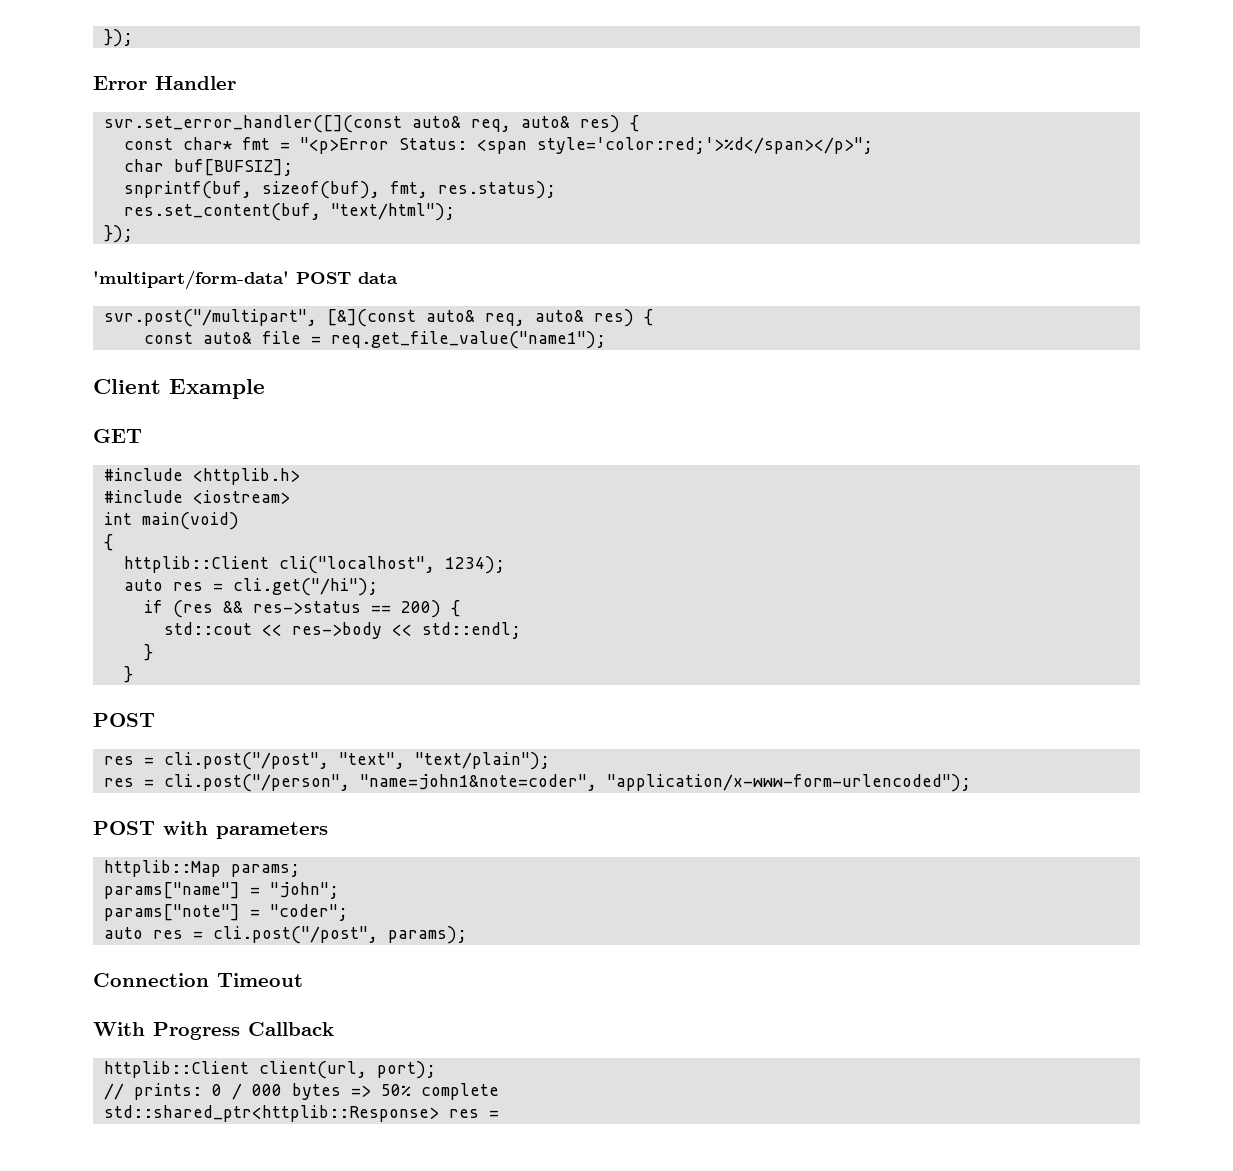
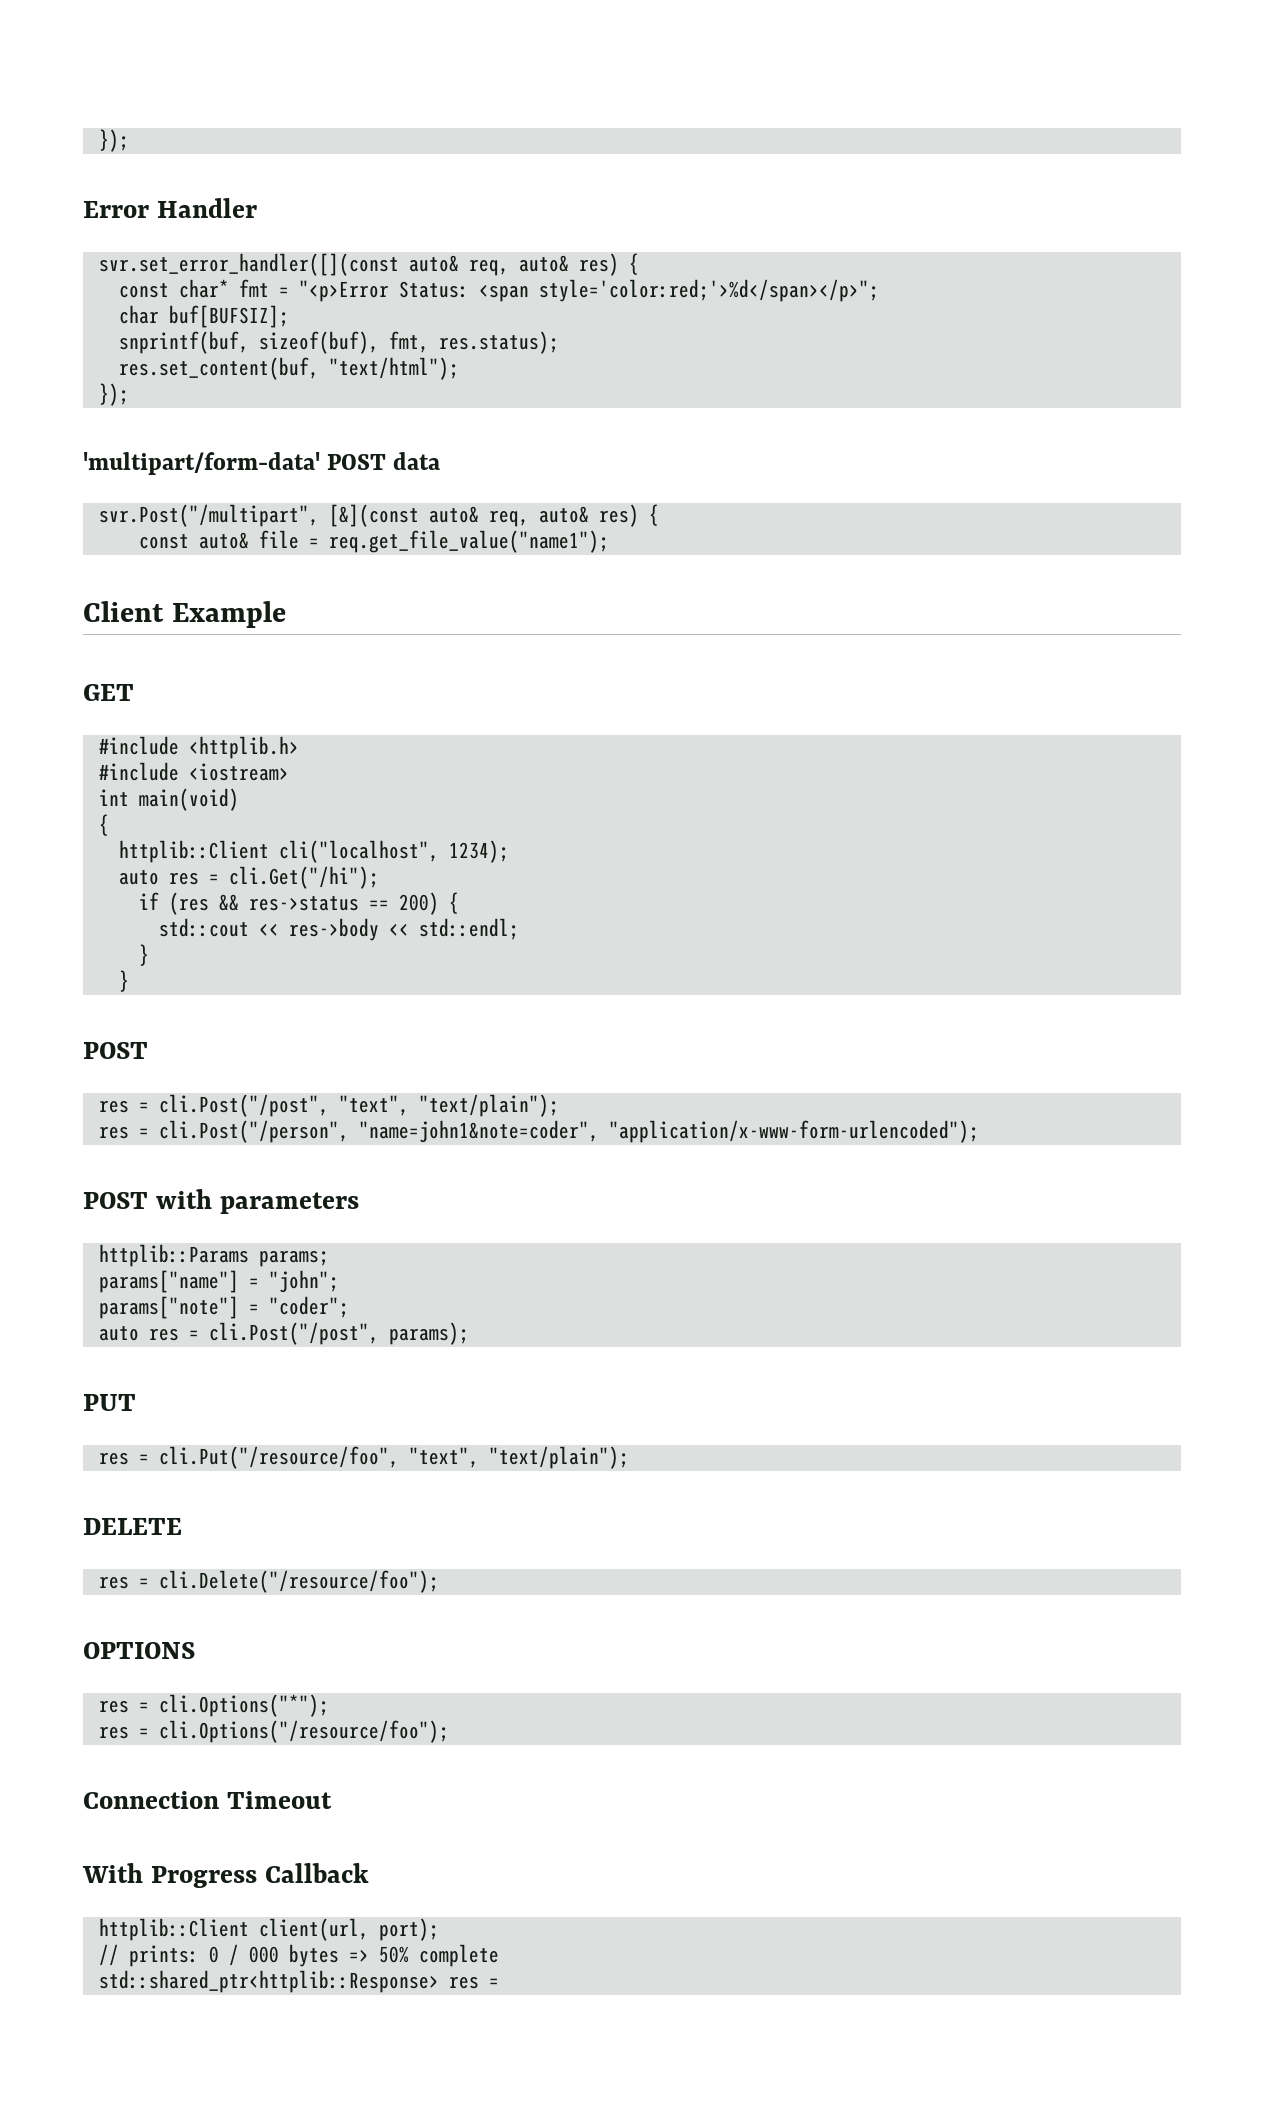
- svr.post("/multipart", [&](const auto& req, auto& res) {
+ svr.Post("/multipart", [&](const auto& req, auto& res) {
- auto res = cli.get("/hi");
+ auto res = cli.Get("/hi");
- res = cli.post("/post", "text", "text/plain");
+ res = cli.Post("/post", "text", "text/plain");
- res = cli.post("/person", "name=john1&note=coder", "application/x-www-form-urlencoded");
+ res = cli.Post("/person", "name=john1&note=coder", "application/x-www-form-urlencoded");
- httplib::Map params;
+ httplib::Params params;
- auto res = cli.post("/post", params);
+ auto res = cli.Post("/post", params);
+ PUT
+ res = cli.Put("/resource/foo", "text", "text/plain");
+ DELETE
+ res = cli.Delete("/resource/foo");
+ OPTIONS
+ res = cli.Options("*");
+ res = cli.Options("/resource/foo");

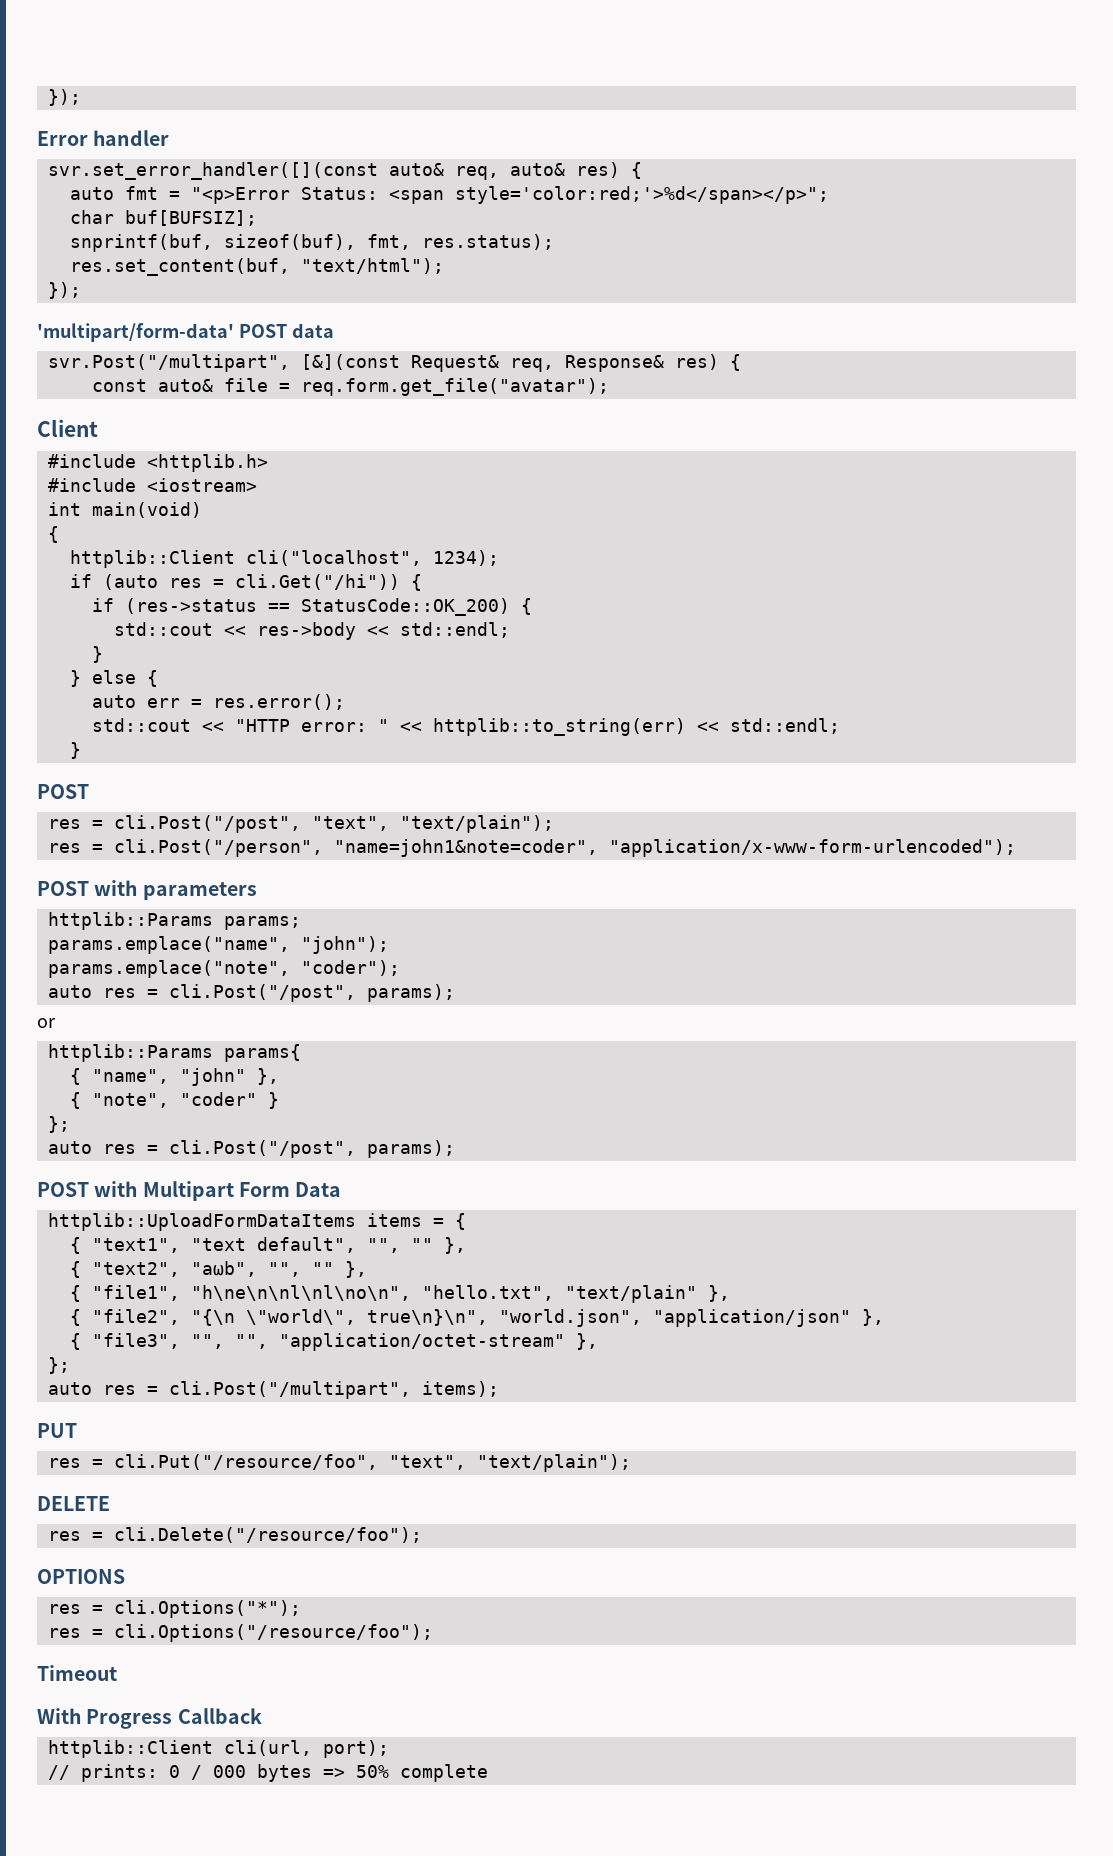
- Error Handler
+ Error handler
- const char* fmt = "<p>Error Status: <span style='color:red;'>%d</span></p>";
+ auto fmt = "<p>Error Status: <span style='color:red;'>%d</span></p>";
- svr.Post("/multipart", [&](const auto& req, auto& res) {
+ svr.Post("/multipart", [&](const Request& req, Response& res) {
- const auto& file = req.get_file_value("name1");
+ const auto& file = req.form.get_file("avatar");
- Client Example
- GET
+ Client
- auto res = cli.Get("/hi");
- if (res && res->status == 200) {
+ if (auto res = cli.Get("/hi")) {
+ if (res->status == StatusCode::OK_200) {
+ } else {
+ auto err = res.error();
+ std::cout << "HTTP error: " << httplib::to_string(err) << std::endl;
- params["name"] = "john";
- params["note"] = "coder";
+ params.emplace("name", "john");
+ params.emplace("note", "coder");
  auto res = cli.Post("/post", params);
+ or
+ httplib::Params params{
+ { "name", "john" },
+ { "note", "coder" }
+ };
+ auto res = cli.Post("/post", params);
+ POST with Multipart Form Data
+ httplib::UploadFormDataItems items = {
+ { "text1", "text default", "", "" },
+ { "text2", "aωb", "", "" },
+ { "file1", "h\ne\n\nl\nl\no\n", "hello.txt", "text/plain" },
+ { "file2", "{\n \"world\", true\n}\n", "world.json", "application/json" },
+ { "file3", "", "", "application/octet-stream" },
+ };
+ auto res = cli.Post("/multipart", items);
- Connection Timeout
+ Timeout
- httplib::Client client(url, port);
+ httplib::Client cli(url, port);
- std::shared_ptr<httplib::Response> res =

